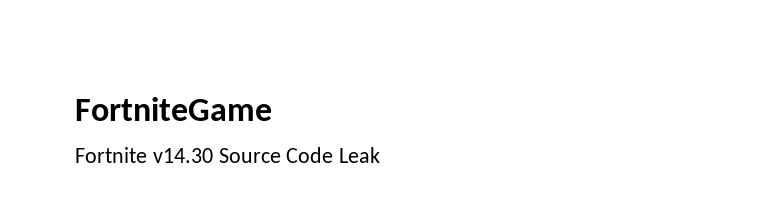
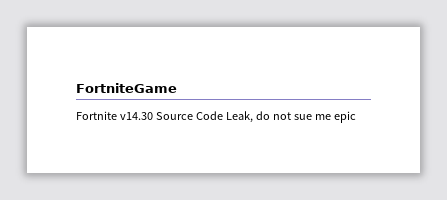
- Fortnite v14.30 Source Code Leak
+ Fortnite v14.30 Source Code Leak, do not sue me epic

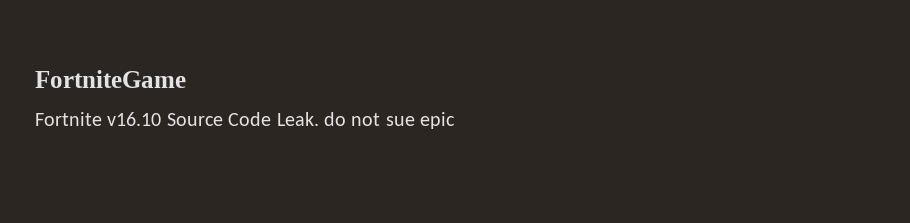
- Fortnite v14.30 Source Code Leak, do not sue me epic
+ Fortnite v16.10 Source Code Leak. do not sue epic

